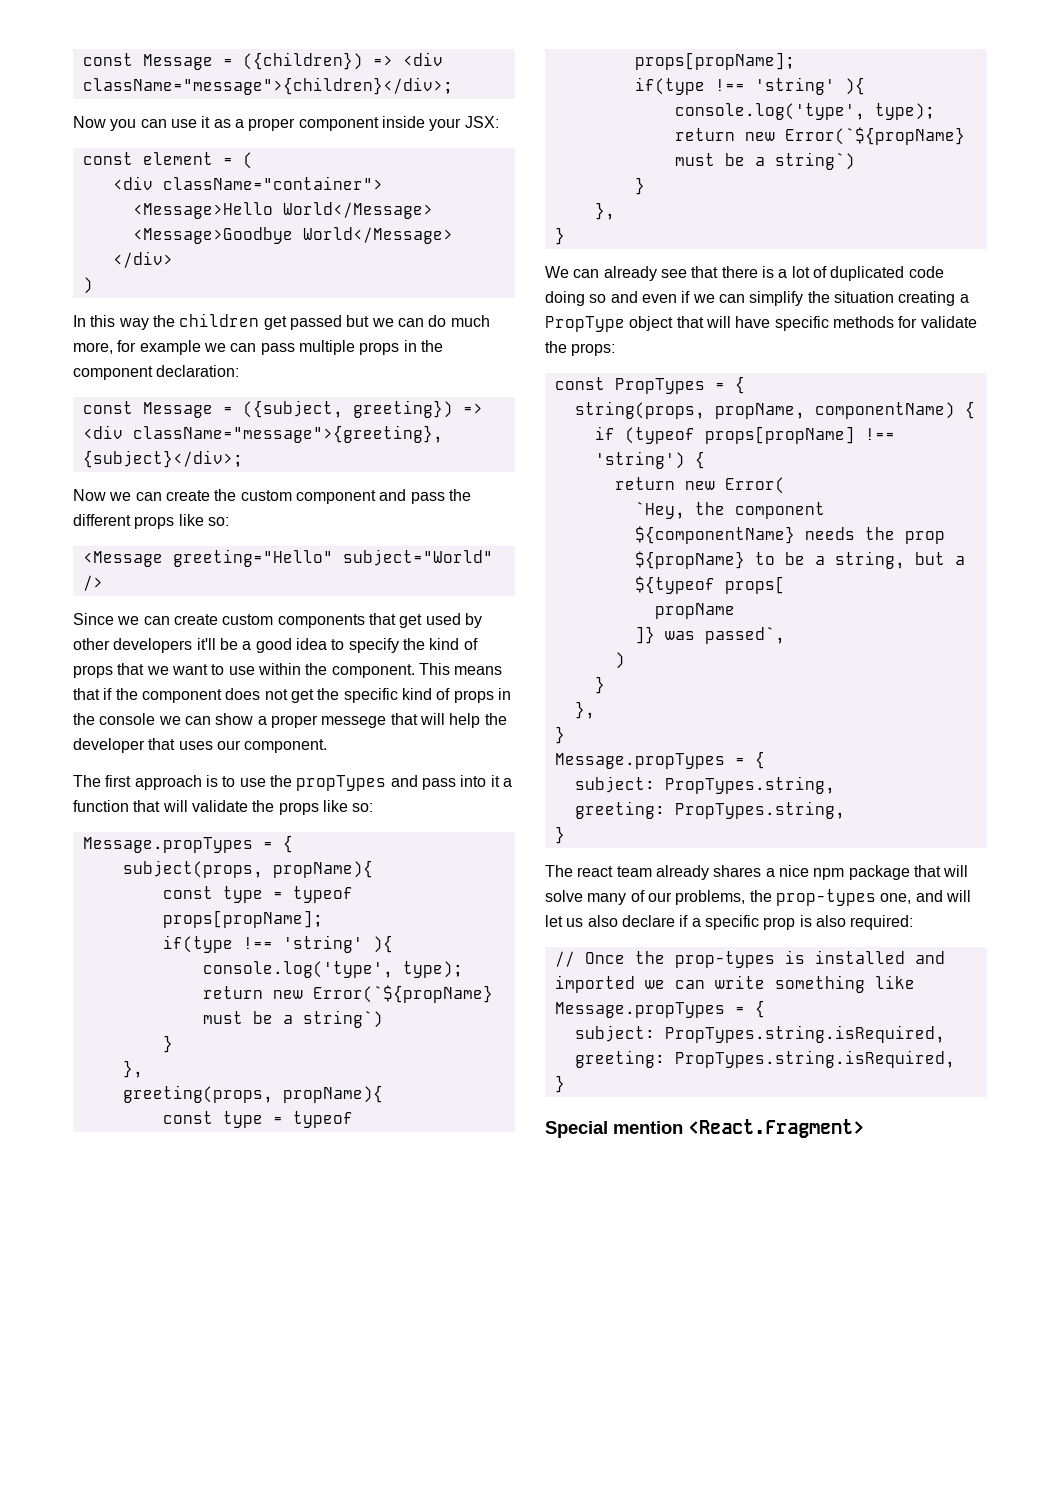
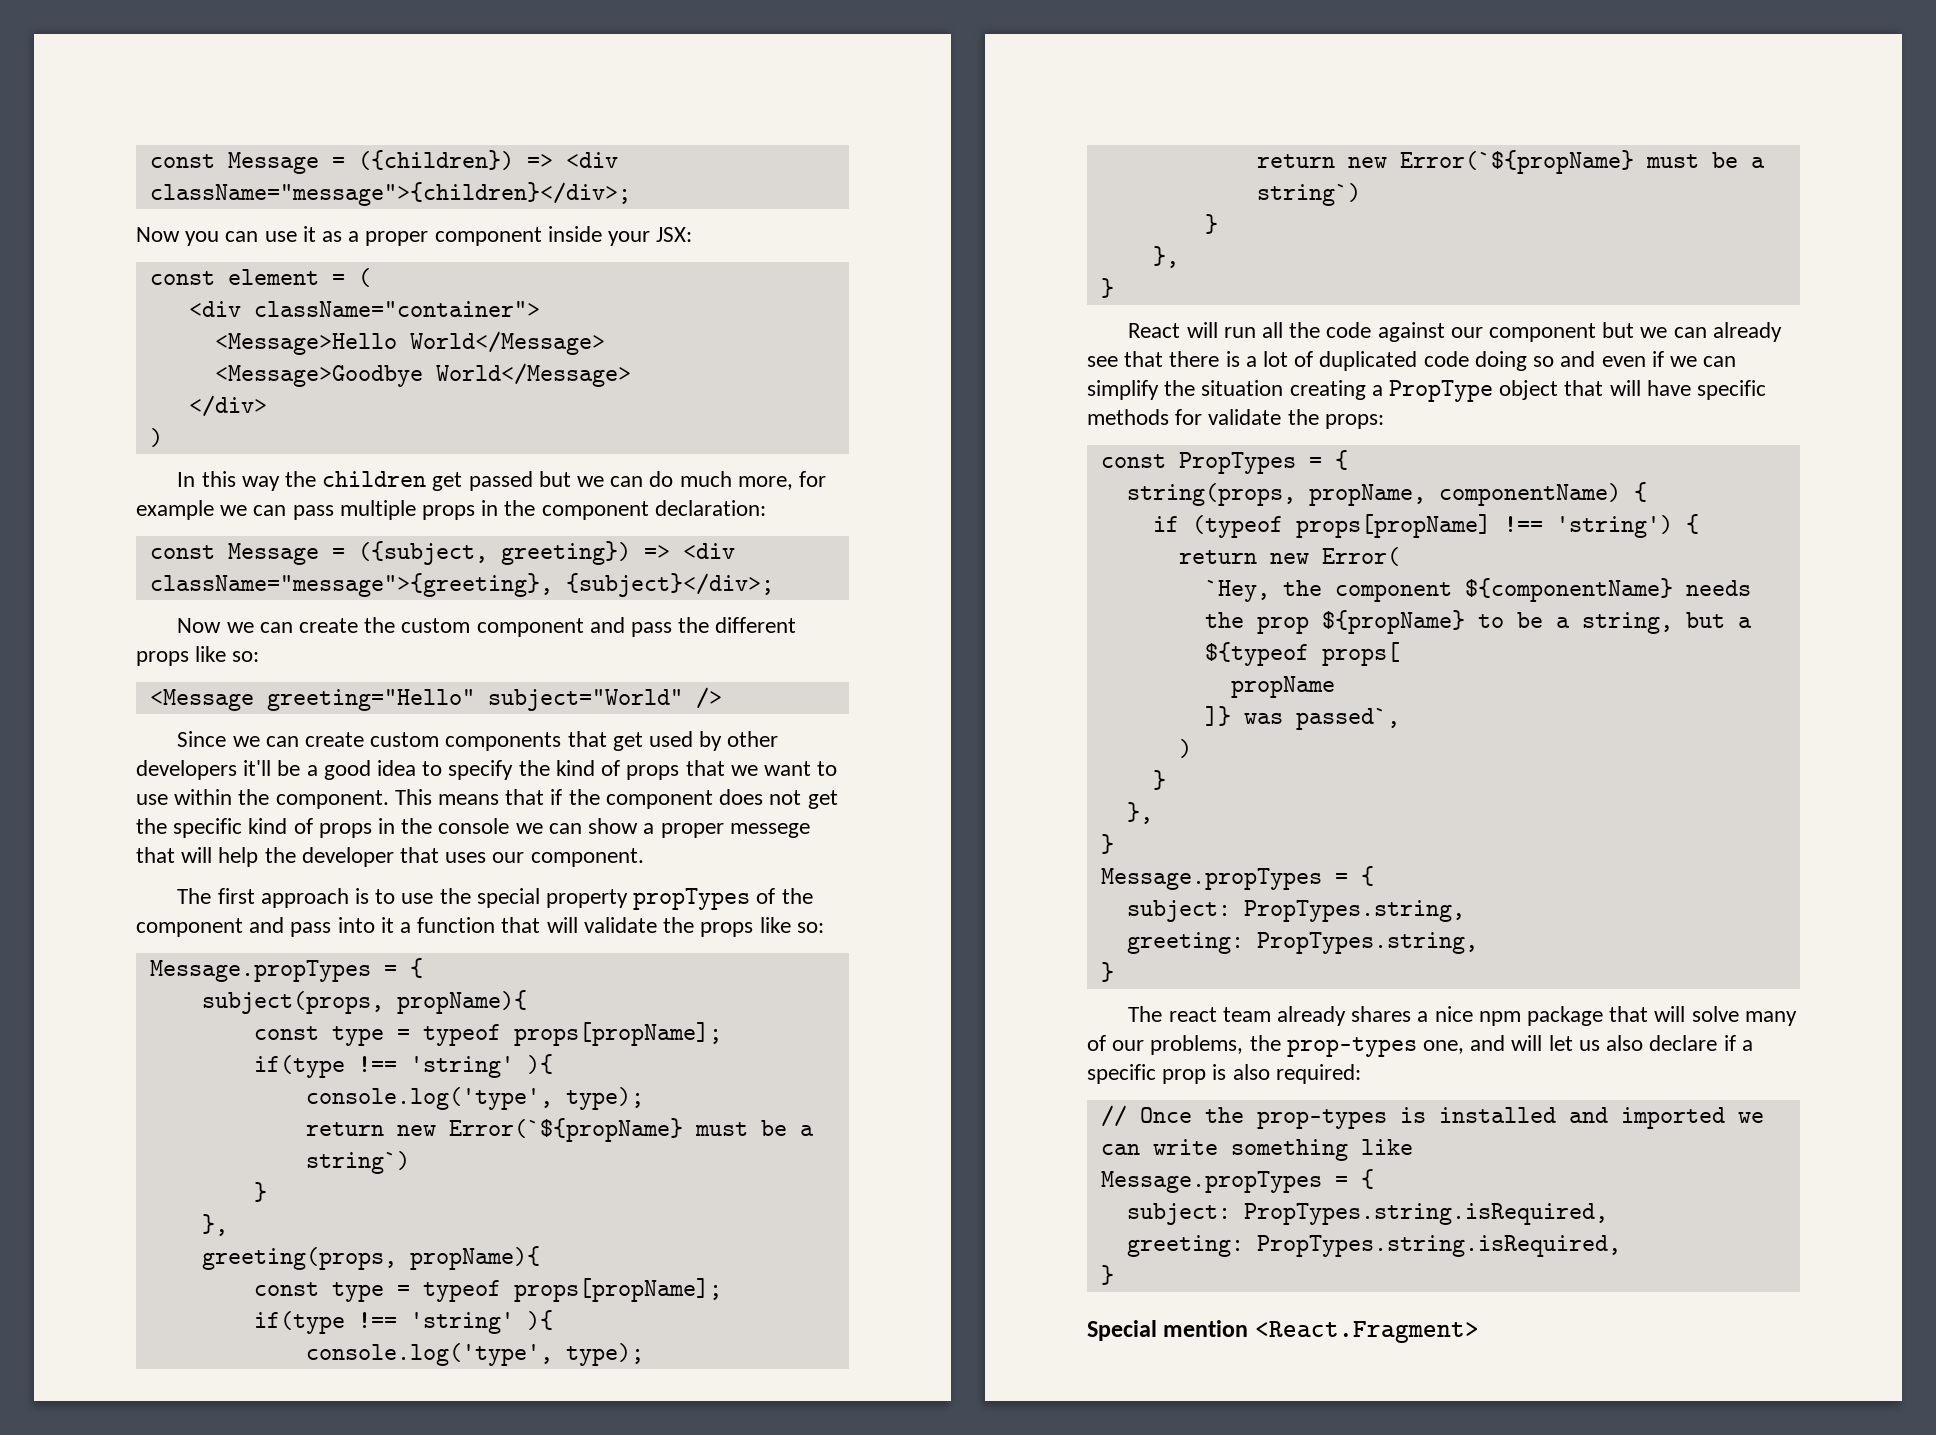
- The first approach is to use the propTypes and pass into it a function that will validate the props like so:
+ The first approach is to use the special property propTypes of the component and pass into it a function that will validate the props like so:
- We can already see that there is a lot of duplicated code doing so and even if we can simplify the situation creating a PropType object that will have specific methods for validate the props:
+ React will run all the code against our component but we can already see that there is a lot of duplicated code doing so and even if we can simplify the situation creating a PropType object that will have specific methods for validate the props:

